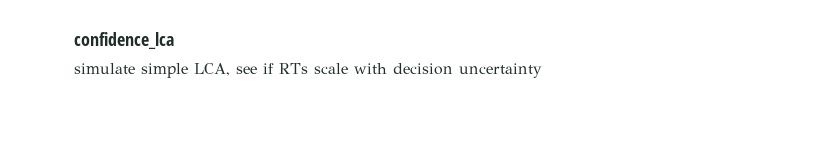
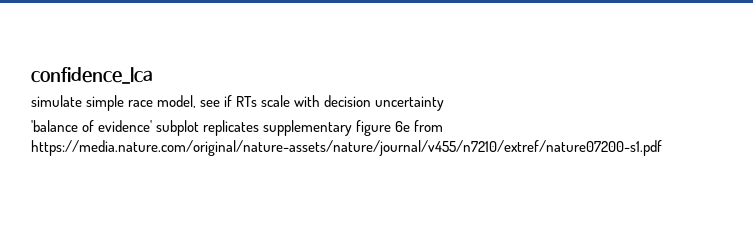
- simulate simple LCA, see if RTs scale with decision uncertainty
+ simulate simple race model, see if RTs scale with decision uncertainty
+ 'balance of evidence' subplot replicates supplementary figure 6e from https://media.nature.com/original/nature-assets/nature/journal/v455/n7210/extref/nature07200-s1.pdf

